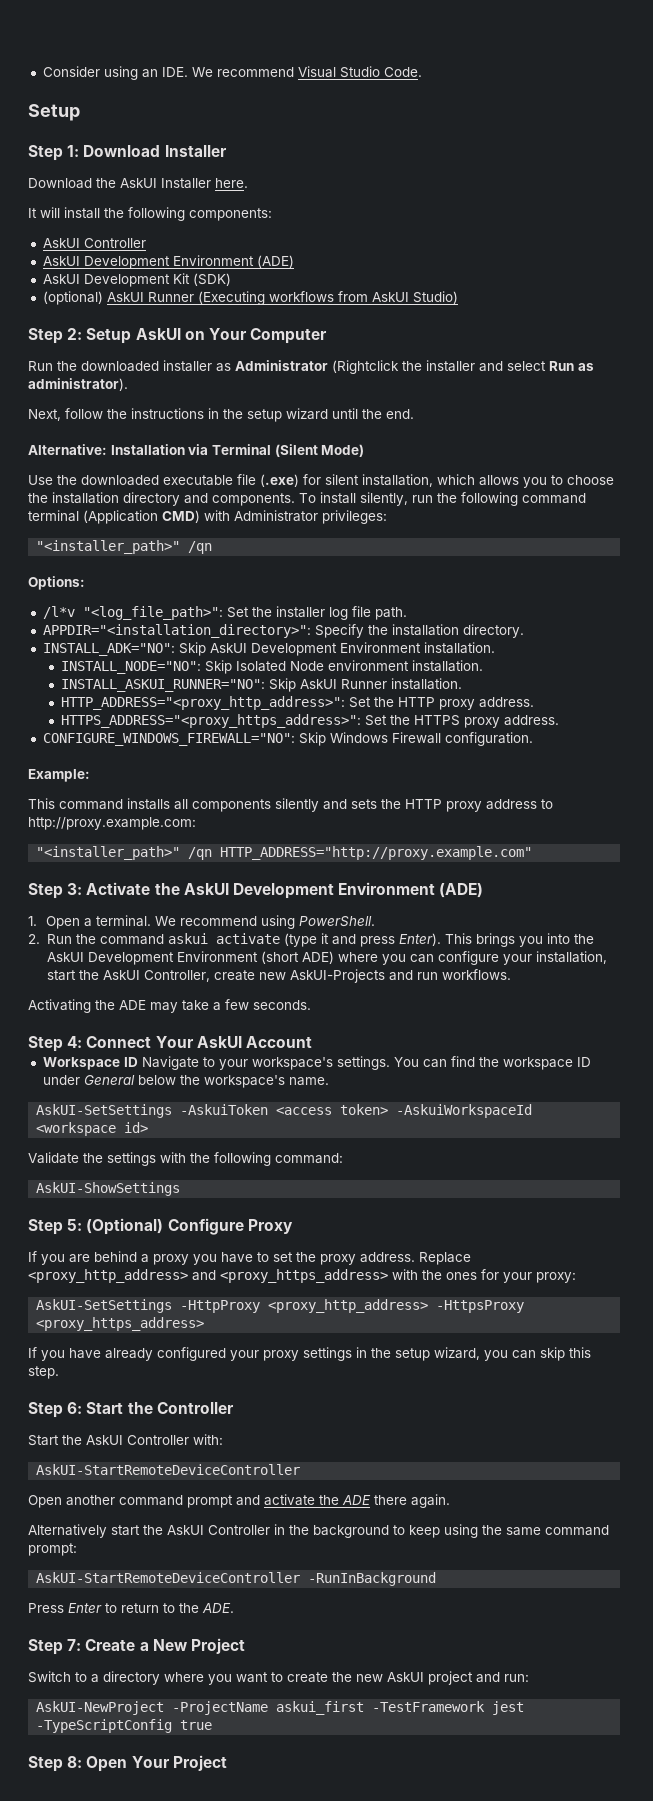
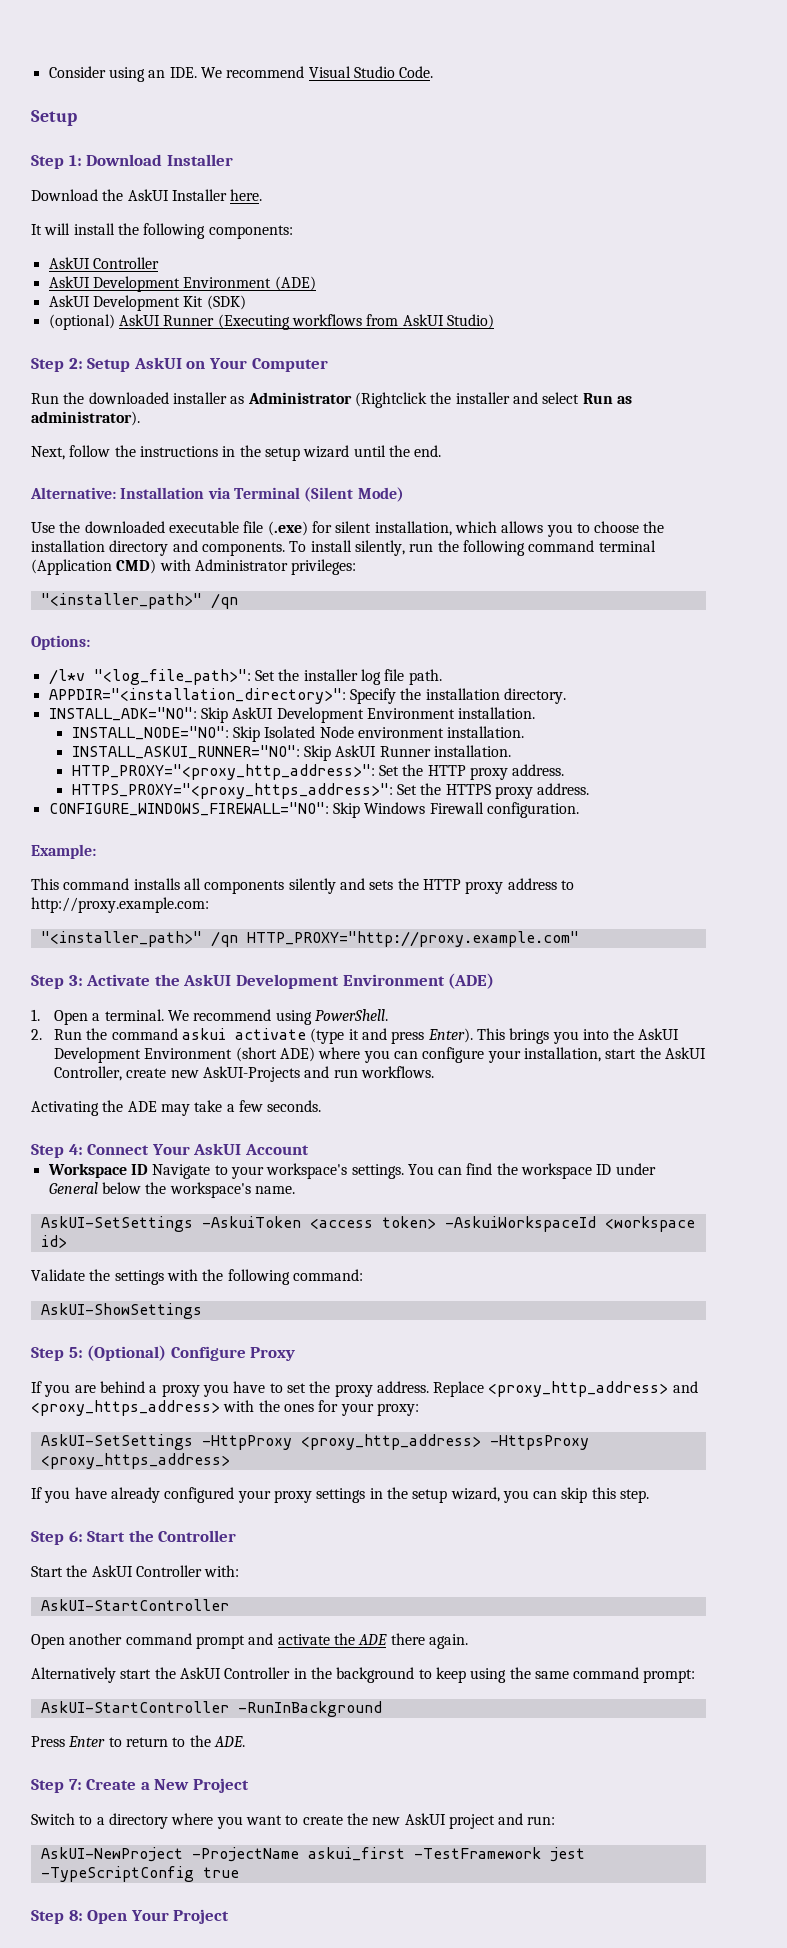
- HTTP_ADDRESS="<proxy_http_address>": Set the HTTP proxy address.
+ HTTP_PROXY="<proxy_http_address>": Set the HTTP proxy address.
- HTTPS_ADDRESS="<proxy_https_address>": Set the HTTPS proxy address.
+ HTTPS_PROXY="<proxy_https_address>": Set the HTTPS proxy address.
- "<installer_path>" /qn HTTP_ADDRESS="http://proxy.example.com"
+ "<installer_path>" /qn HTTP_PROXY="http://proxy.example.com"
  Start the AskUI Controller with:
- AskUI-StartRemoteDeviceController
+ AskUI-StartController
- AskUI-StartRemoteDeviceController -RunInBackground
+ AskUI-StartController -RunInBackground

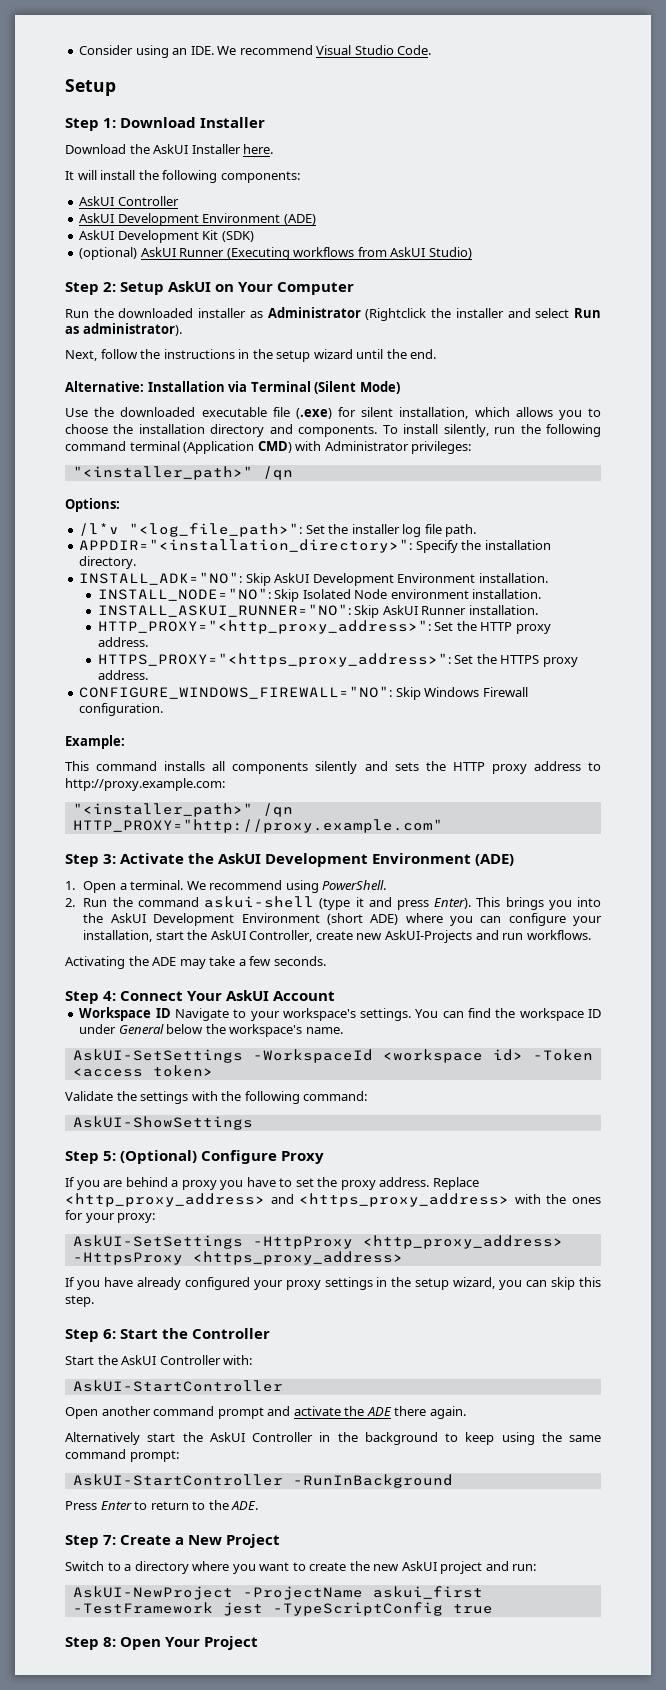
- HTTP_PROXY="<proxy_http_address>": Set the HTTP proxy address.
+ HTTP_PROXY="<http_proxy_address>": Set the HTTP proxy address.
- HTTPS_PROXY="<proxy_https_address>": Set the HTTPS proxy address.
+ HTTPS_PROXY="<https_proxy_address>": Set the HTTPS proxy address.
- 2. Run the command askui activate (type it and press Enter).
+ 2. Run the command askui-shell (type it and press Enter).
- AskUI-SetSettings -AskuiToken <access token> -AskuiWorkspaceId <workspace id>
+ AskUI-SetSettings -WorkspaceId <workspace id> -Token <access token>
- Replace <proxy_http_address> and <proxy_https_address> with the ones for your proxy:
+ Replace <http_proxy_address> and <https_proxy_address> with the ones for your proxy:
- AskUI-SetSettings -HttpProxy <proxy_http_address> -HttpsProxy <proxy_https_address>
+ AskUI-SetSettings -HttpProxy <http_proxy_address> -HttpsProxy <https_proxy_address>

